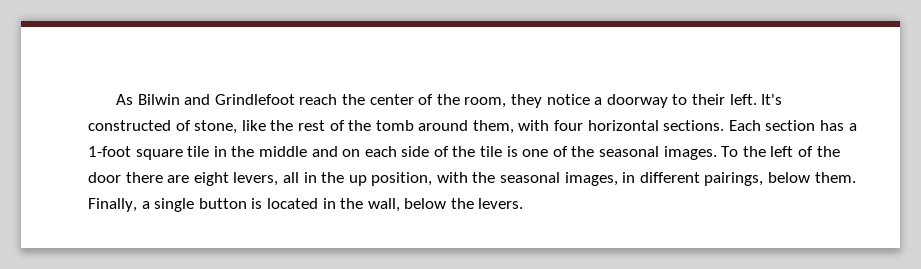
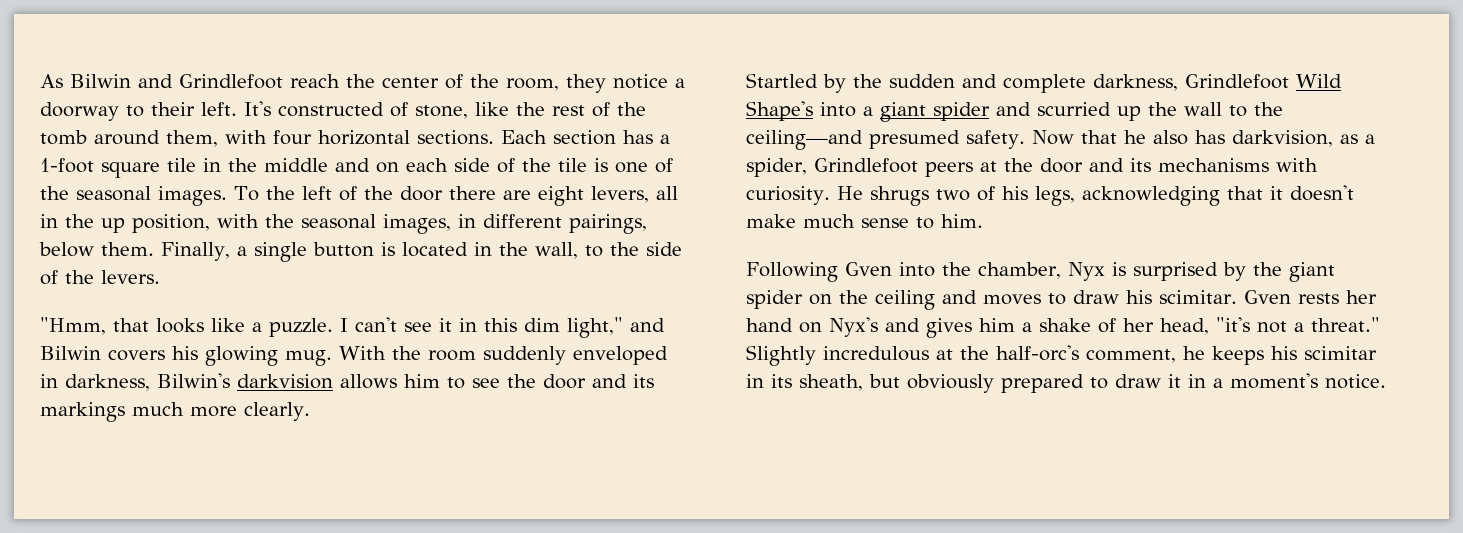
- Finally, a single button is located in the wall, below the levers.
+ Finally, a single button is located in the wall, to the side of the levers.
+ "Hmm, that looks like a puzzle. I can't see it in this dim light," and Bilwin covers his glowing mug. With the room suddenly enveloped in darkness, Bilwin's darkvision allows him to see the door and its markings much more clearly.
+ Startled by the sudden and complete darkness, Grindlefoot Wild Shape's into a giant spider and scurried up the wall to the ceiling—and presumed safety. Now that he also has darkvision, as a spider, Grindlefoot peers at the door and its mechanisms with curiosity. He shrugs two of his legs, acknowledging that it doesn't make much sense to him.
+ Following Gven into the chamber, Nyx is surprised by the giant spider on the ceiling and moves to draw his scimitar. Gven rests her hand on Nyx's and gives him a shake of her head, "it's not a threat." Slightly incredulous at the half-orc's comment, he keeps his scimitar in its sheath, but obviously prepared to draw it in a moment's notice.

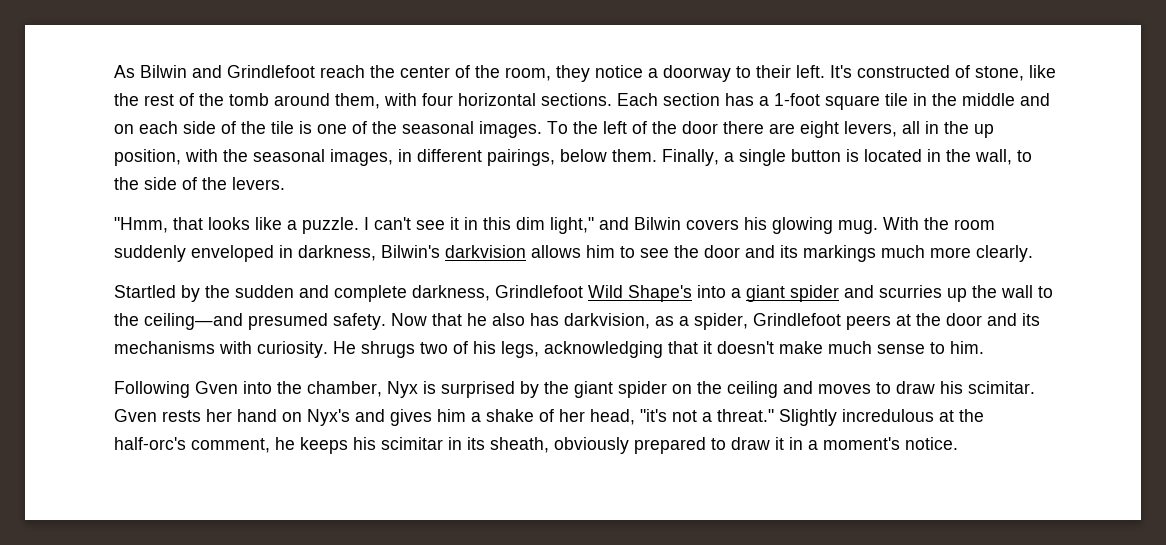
- Startled by the sudden and complete darkness, Grindlefoot Wild Shape's into a giant spider and scurried up the wall to the ceiling—and presumed safety.
+ Startled by the sudden and complete darkness, Grindlefoot Wild Shape's into a giant spider and scurries up the wall to the ceiling—and presumed safety.
- Slightly incredulous at the half-orc's comment, he keeps his scimitar in its sheath, but obviously prepared to draw it in a moment's notice.
+ Slightly incredulous at the half-orc's comment, he keeps his scimitar in its sheath, obviously prepared to draw it in a moment's notice.

